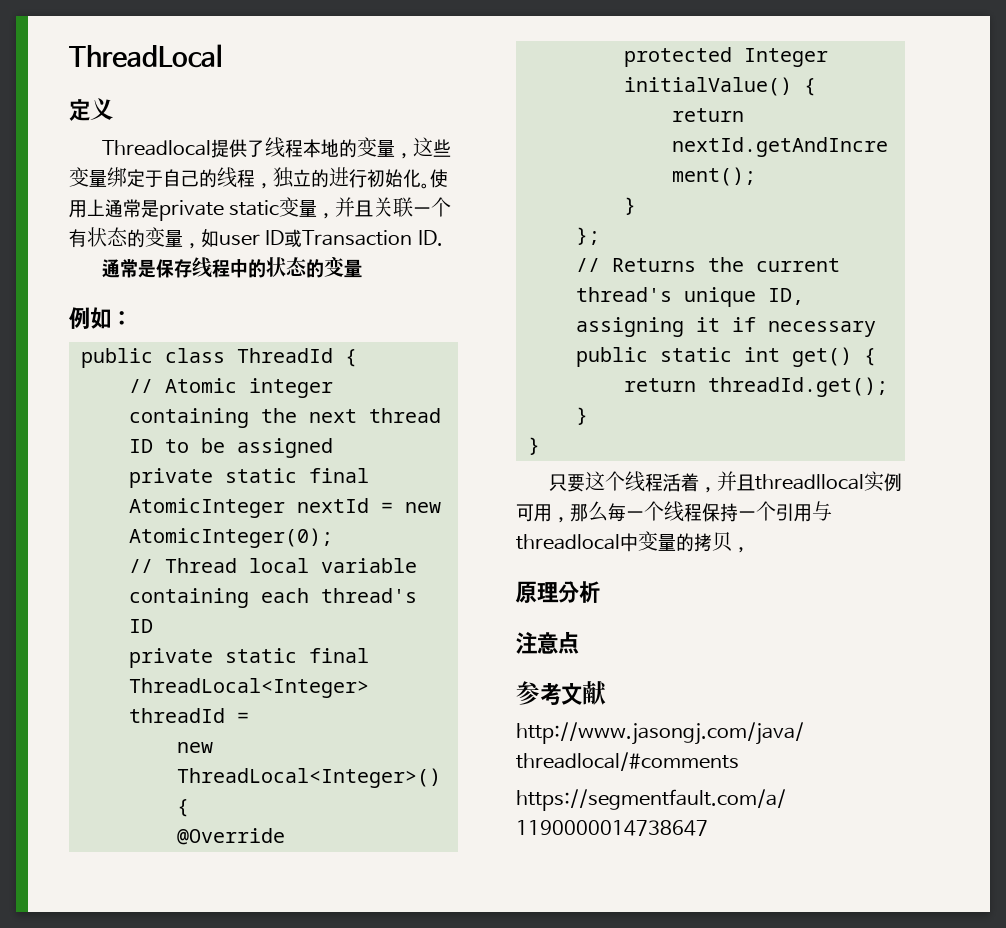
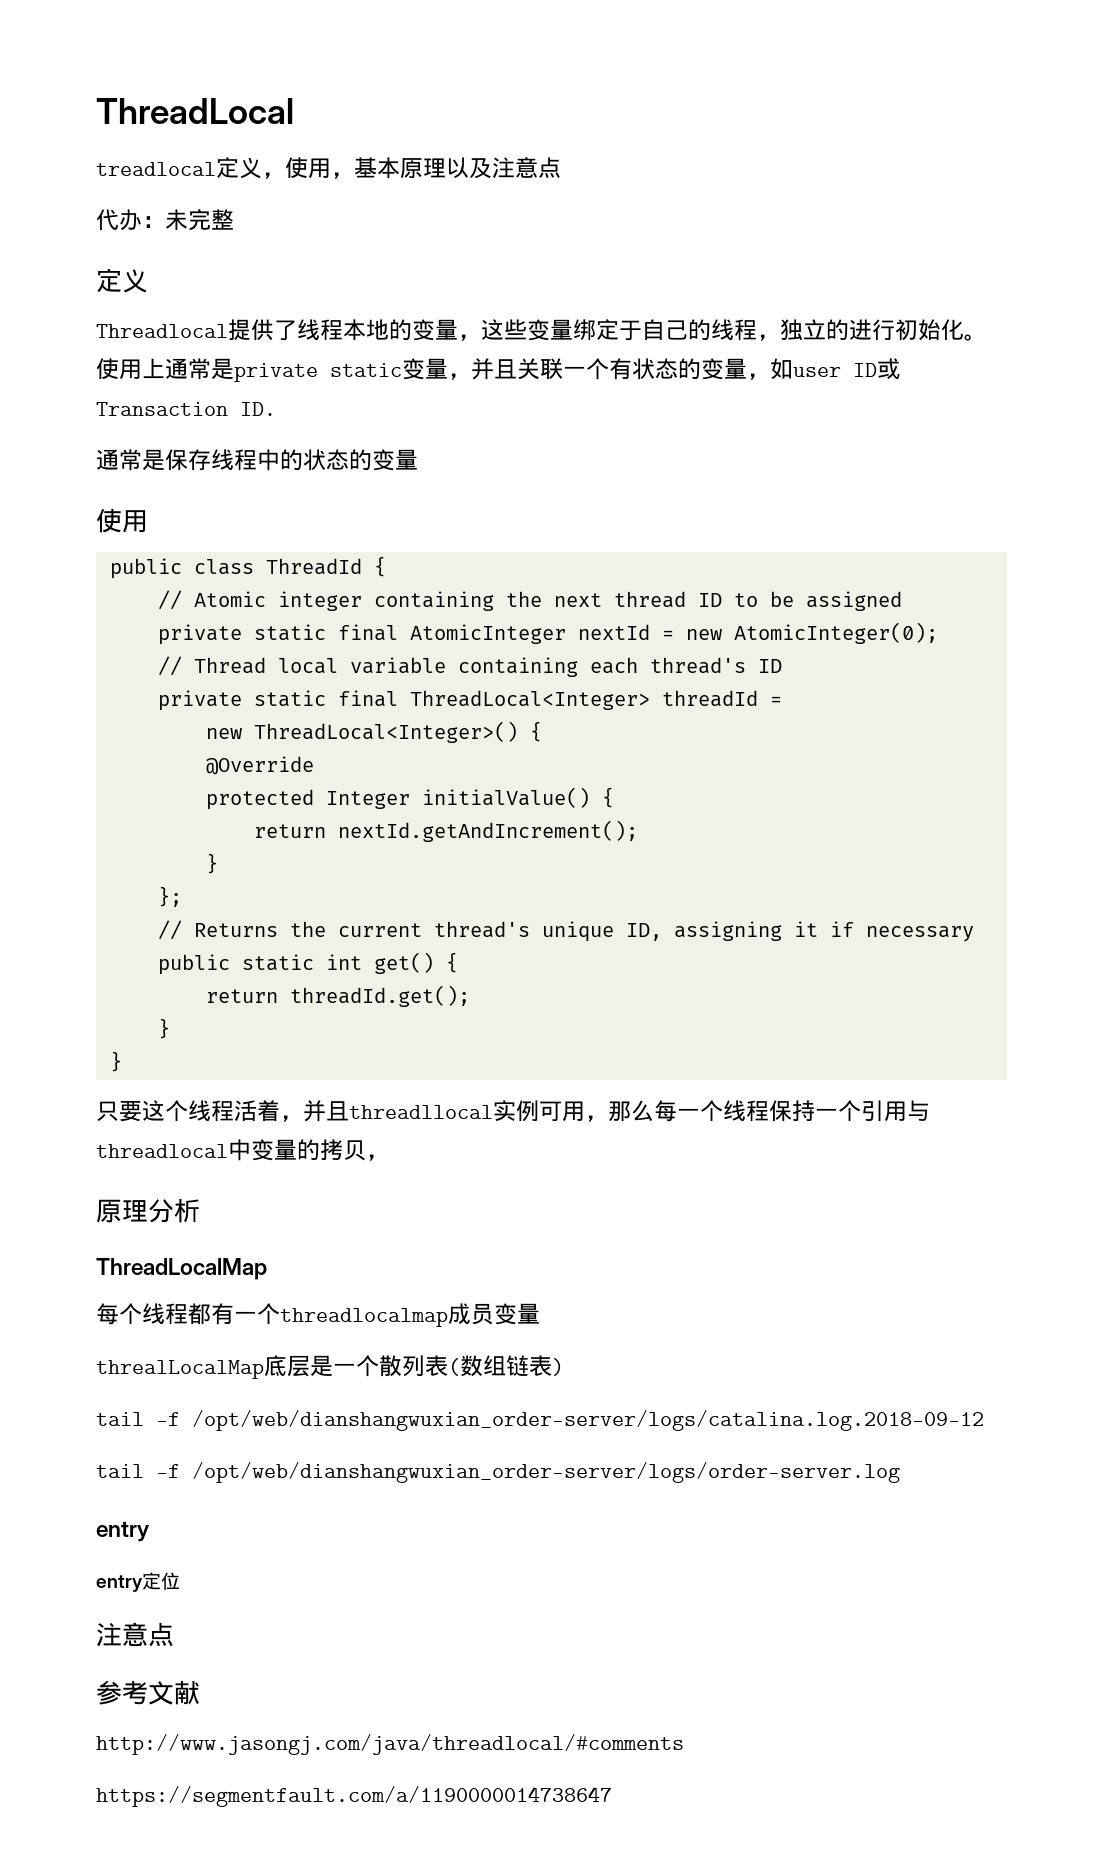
+ treadlocal定义，使用，基本原理以及注意点
+ 代办：未完整
  通常是保存线程中的状态的变量
- 例如：
+ 使用
+ ThreadLocalMap
+ 每个线程都有一个threadlocalmap成员变量
+ threalLocalMap底层是一个散列表(数组链表)
+ tail -f /opt/web/dianshangwuxian_order-server/logs/catalina.log.2018-09-12
+ tail -f /opt/web/dianshangwuxian_order-server/logs/order-server.log
+ entry
+ entry定位

